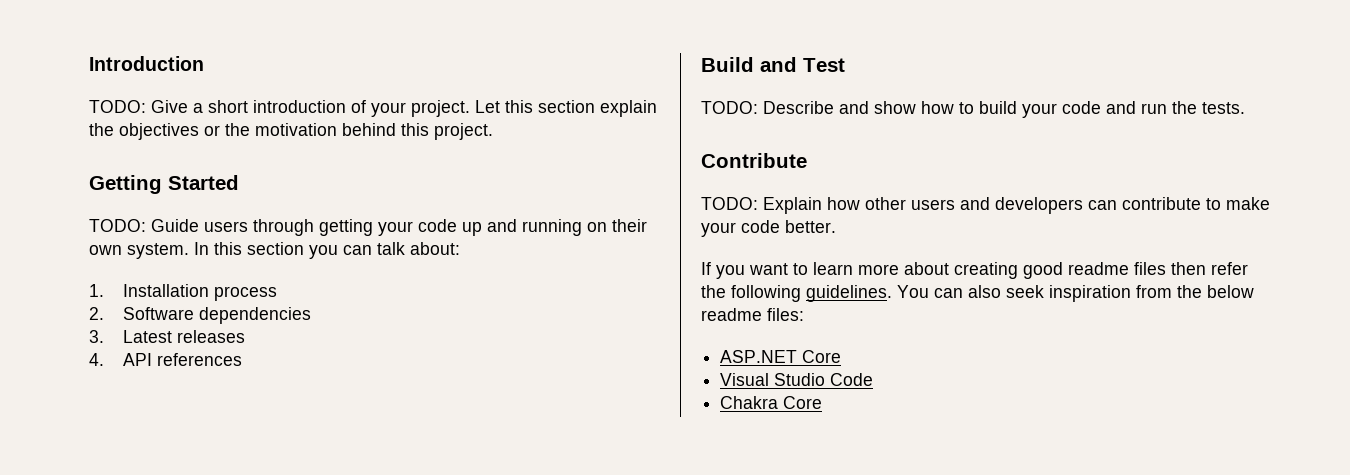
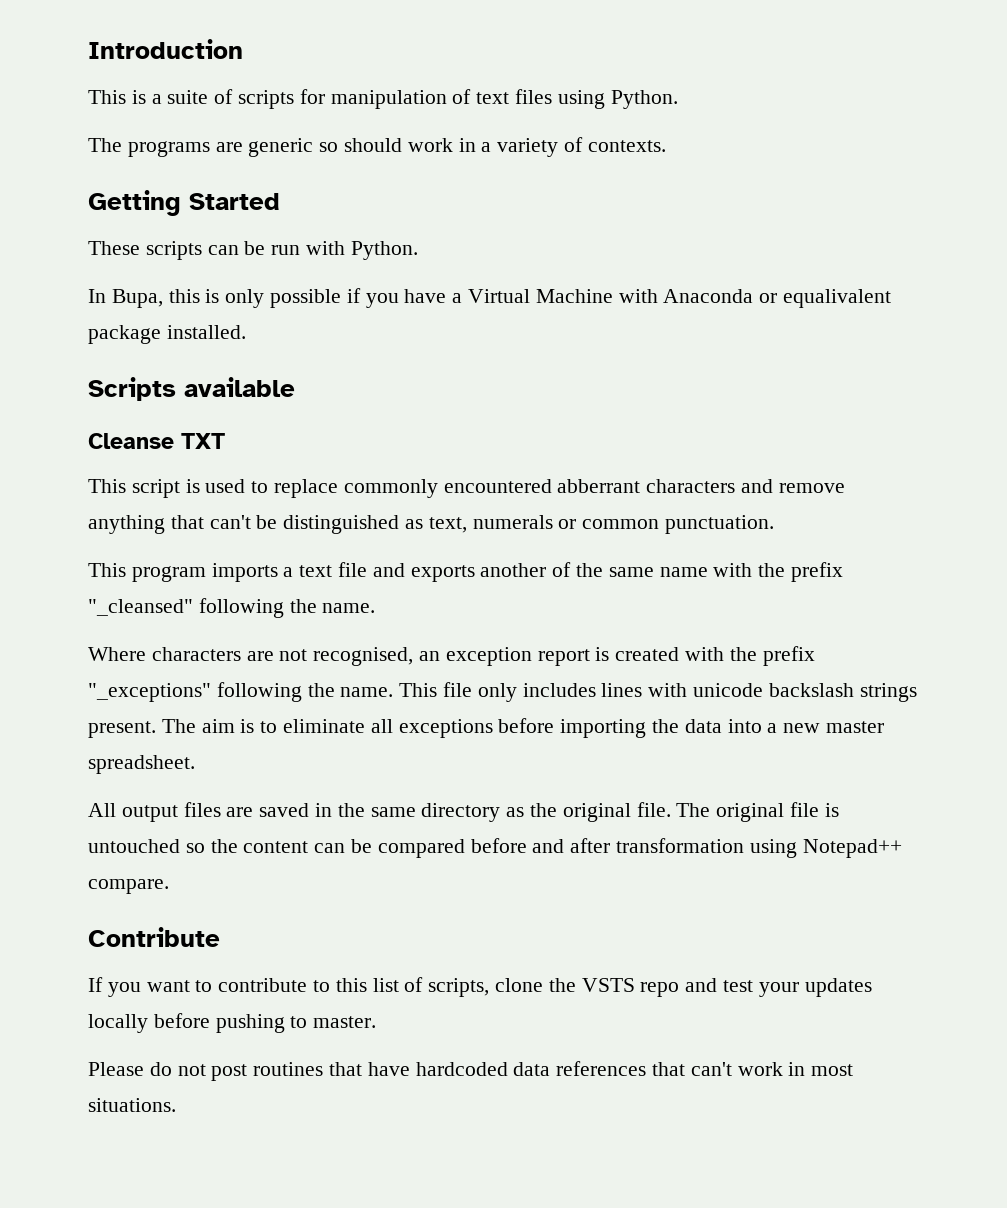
- TODO: Give a short introduction of your project. Let this section explain the objectives or the motivation behind this project.
+ This is a suite of scripts for manipulation of text files using Python.
+ The programs are generic so should work in a variety of contexts.
  Getting Started
- TODO: Guide users through getting your code up and running on their own system. In this section you can talk about:
- 1. Installation process
- 2. Software dependencies
- 3. Latest releases
- 4. API references
- Build and Test
- TODO: Describe and show how to build your code and run the tests.
+ These scripts can be run with Python.
+ In Bupa, this is only possible if you have a Virtual Machine with Anaconda or equalivalent package installed.
+ Scripts available
+ Cleanse TXT
+ This script is used to replace commonly encountered abberrant characters and remove anything that can't be distinguished as text, numerals or common punctuation.
+ This program imports a text file and exports another of the same name with the prefix "_cleansed" following the name.
+ Where characters are not recognised, an exception report is created with the prefix "_exceptions" following the name. This file only includes lines with unicode backslash strings present. The aim is to eliminate all exceptions before importing the data into a new master spreadsheet.
+ All output files are saved in the same directory as the original file. The original file is untouched so the content can be compared before and after transformation using Notepad++ compare.
  Contribute
- TODO: Explain how other users and developers can contribute to make your code better.
- If you want to learn more about creating good readme files then refer the following guidelines. You can also seek inspiration from the below readme files:
- ASP.NET Core
- Visual Studio Code
- Chakra Core
+ If you want to contribute to this list of scripts, clone the VSTS repo and test your updates locally before pushing to master.
+ Please do not post routines that have hardcoded data references that can't work in most situations.

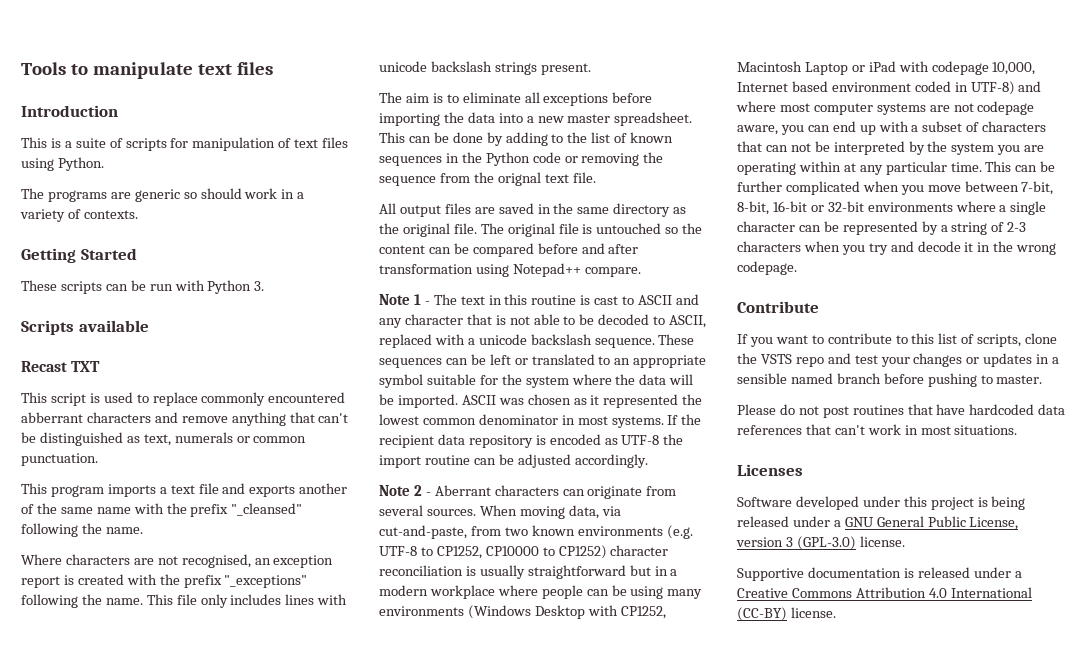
+ Tools to manipulate text files
- These scripts can be run with Python.
- In Bupa, this is only possible if you have a Virtual Machine with Anaconda or equalivalent package installed.
+ These scripts can be run with Python 3.
- Cleanse TXT
+ Recast TXT
- This file only includes lines with unicode backslash strings present. The aim is to eliminate all exceptions before importing the data into a new master spreadsheet.
+ This file only includes lines with unicode backslash strings present.
+ The aim is to eliminate all exceptions before importing the data into a new master spreadsheet. This can be done by adding to the list of known sequences in the Python code or removing the sequence from the orignal text file.
+ Note 1 - The text in this routine is cast to ASCII and any character that is not able to be decoded to ASCII, replaced with a unicode backslash sequence. These sequences can be left or translated to an appropriate symbol suitable for the system where the data will be imported. ASCII was chosen as it represented the lowest common denominator in most systems. If the recipient data repository is encoded as UTF-8 the import routine can be adjusted accordingly.
+ Note 2 - Aberrant characters can originate from several sources. When moving data, via cut-and-paste, from two known environments (e.g. UTF-8 to CP1252, CP10000 to CP1252) character reconciliation is usually straightforward but in a modern workplace where people can be using many environments (Windows Desktop with CP1252, Macintosh Laptop or iPad with codepage 10,000, Internet based environment coded in UTF-8) and where most computer systems are not codepage aware, you can end up with a subset of characters that can not be interpreted by the system you are operating within at any particular time. This can be further complicated when you move between 7-bit, 8-bit, 16-bit or 32-bit environments where a single character can be represented by a string of 2-3 characters when you try and decode it in the wrong codepage.
- If you want to contribute to this list of scripts, clone the VSTS repo and test your updates locally before pushing to master.
+ If you want to contribute to this list of scripts, clone the VSTS repo and test your changes or updates in a sensible named branch before pushing to master.
+ Licenses
+ Software developed under this project is being released under a GNU General Public License, version 3 (GPL-3.0) license.
+ Supportive documentation is released under a Creative Commons Attribution 4.0 International (CC-BY) license.

